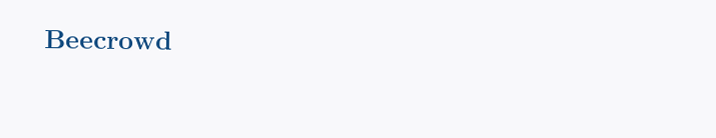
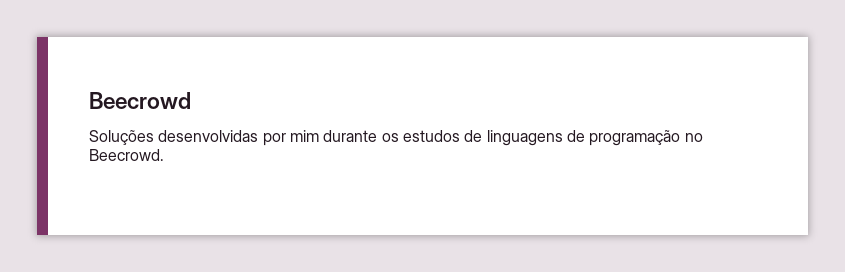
+ Soluções desenvolvidas por mim durante os estudos de linguagens de programação no Beecrowd.

